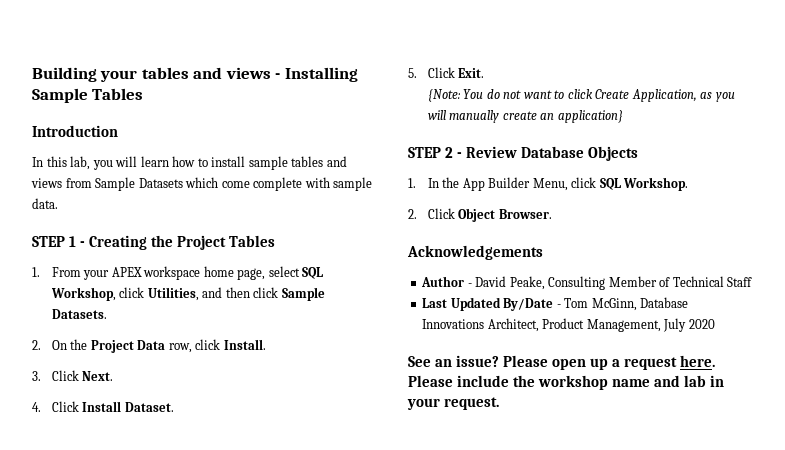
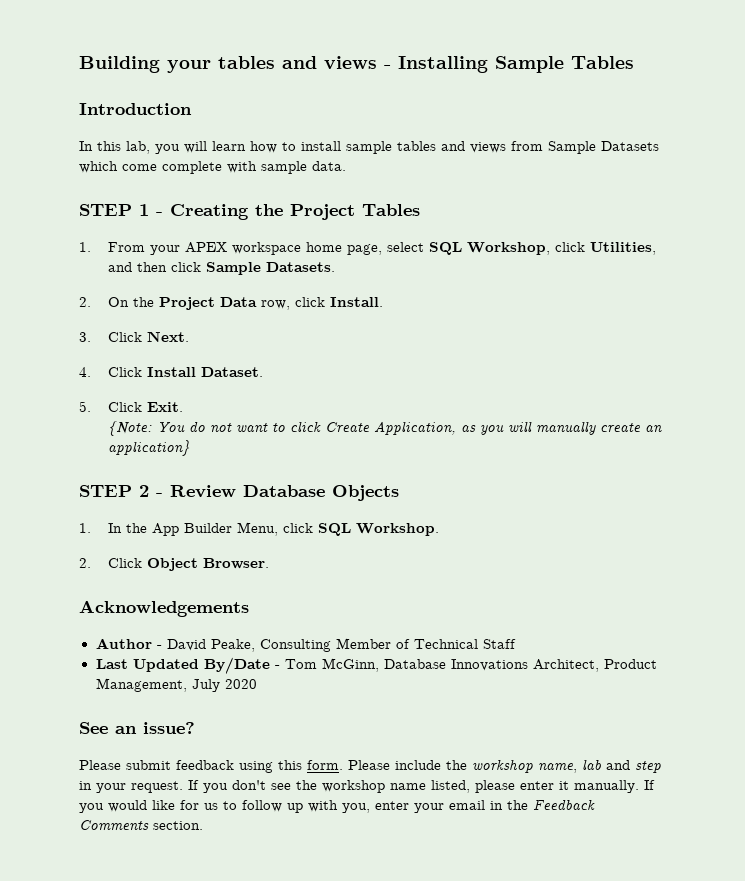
- See an issue? Please open up a request here. Please include the workshop name and lab in your request.
+ See an issue?
+ Please submit feedback using this form. Please include the workshop name, lab and step in your request. If you don't see the workshop name listed, please enter it manually. If you would like for us to follow up with you, enter your email in the Feedback Comments section.

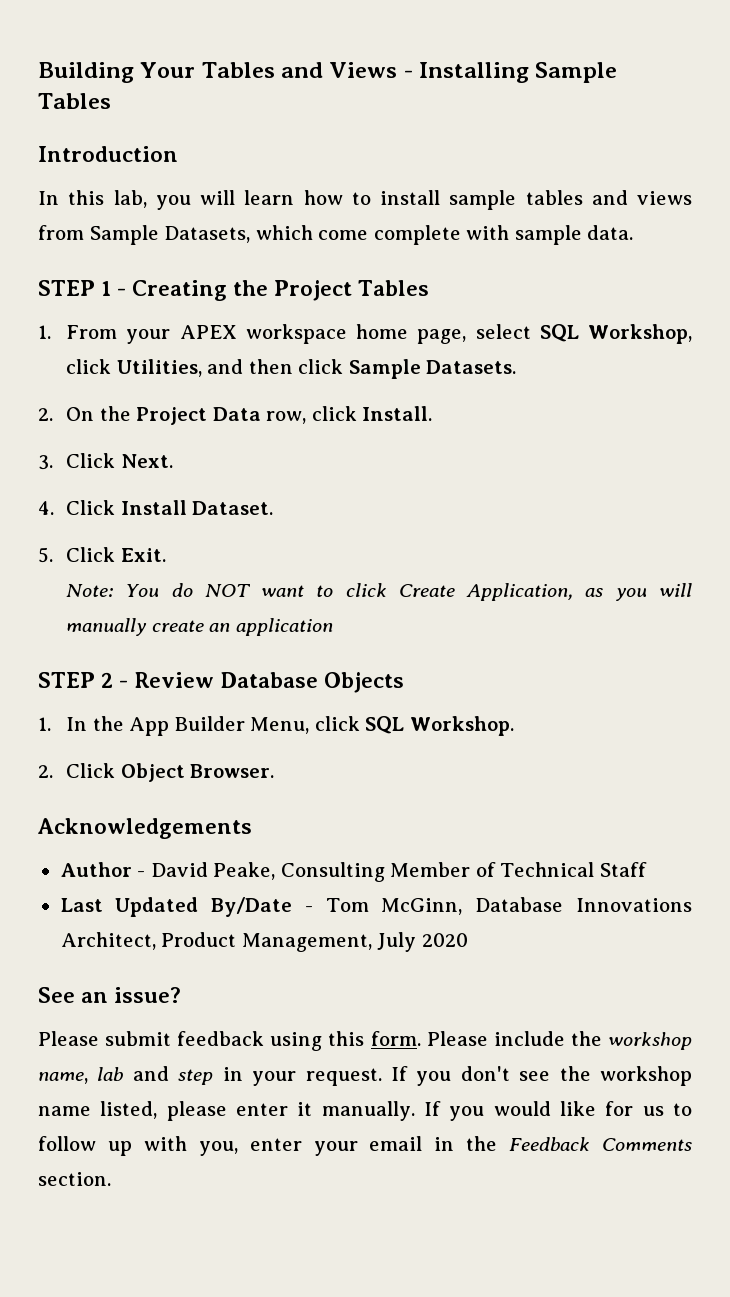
- Building your tables and views - Installing Sample Tables
+ Building Your Tables and Views - Installing Sample Tables
- In this lab, you will learn how to install sample tables and views from Sample Datasets which come complete with sample data.
+ In this lab, you will learn how to install sample tables and views from Sample Datasets, which come complete with sample data.
- {Note: You do not want to click Create Application, as you will manually create an application}
+ Note: You do NOT want to click Create Application, as you will manually create an application

